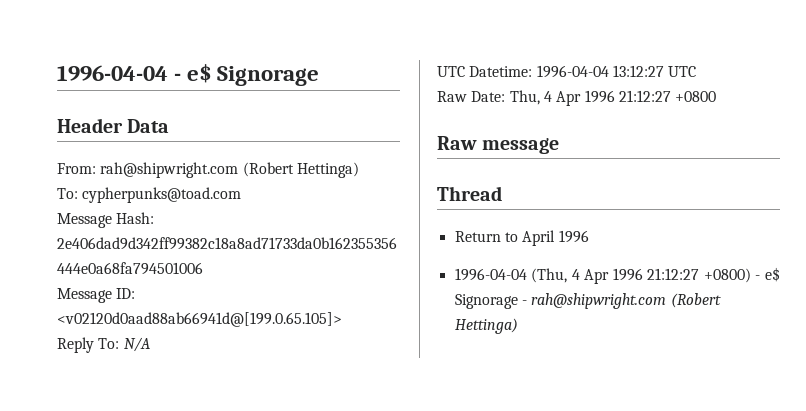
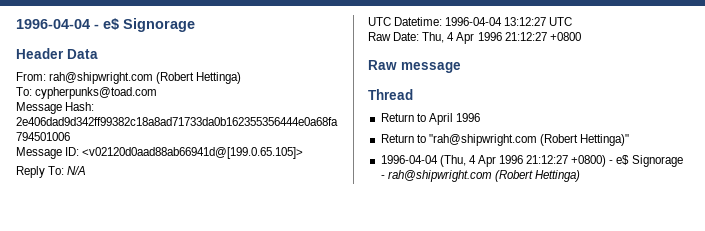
+ Return to "rah@shipwright.com (Robert Hettinga)"

